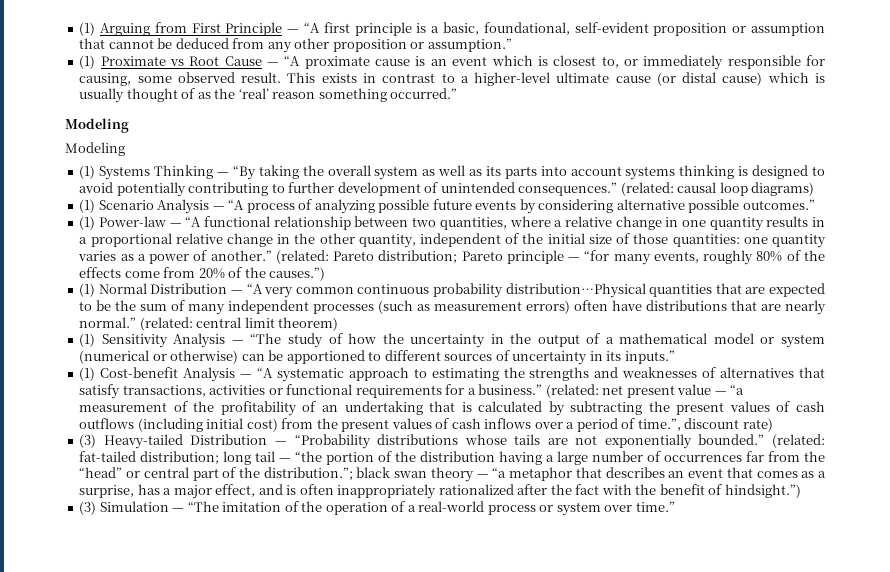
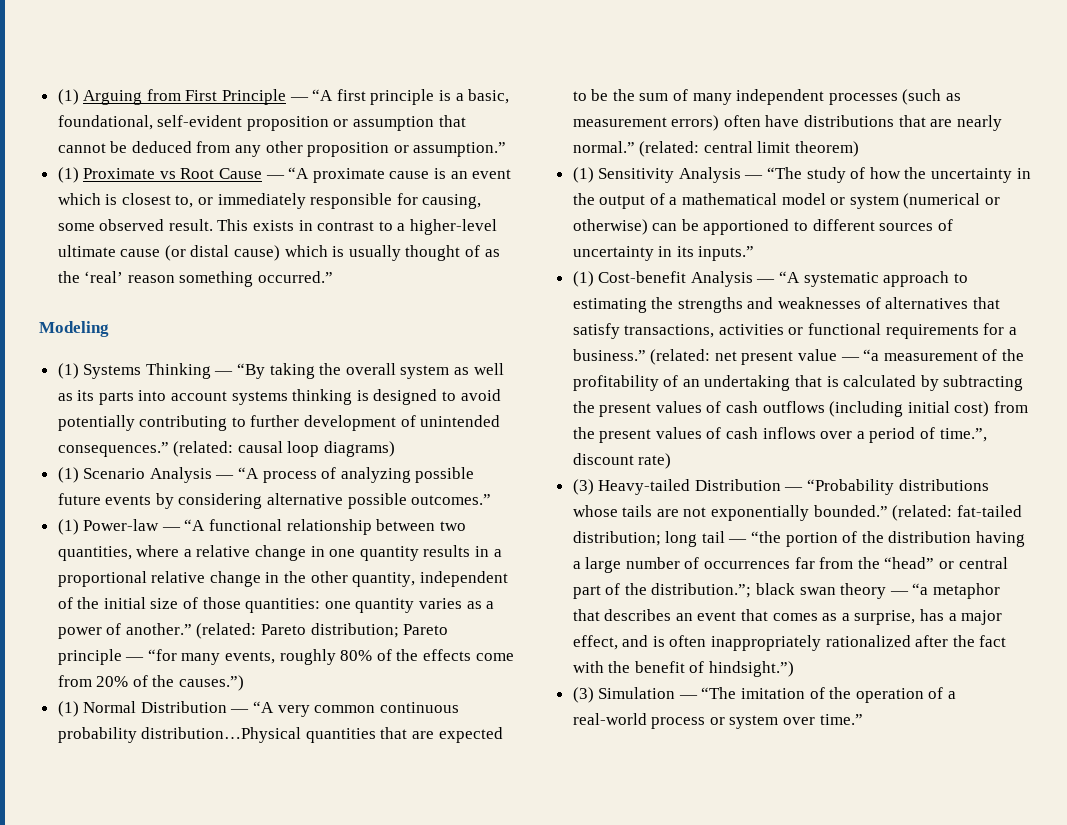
  This exists in contrast to a higher-level ultimate cause (or distal cause) which is usually thought of as the ‘real’ reason something occurred.”
- Modeling

